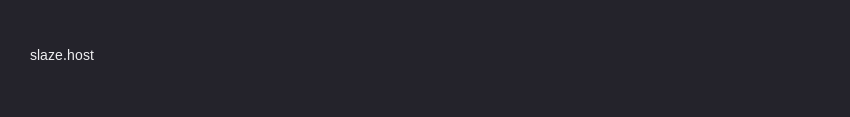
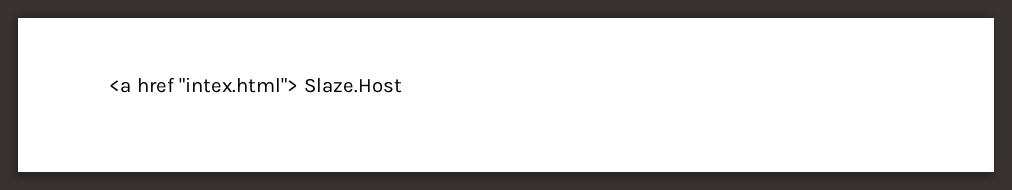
- slaze.host
+ <a href "intex.html"> Slaze.Host

